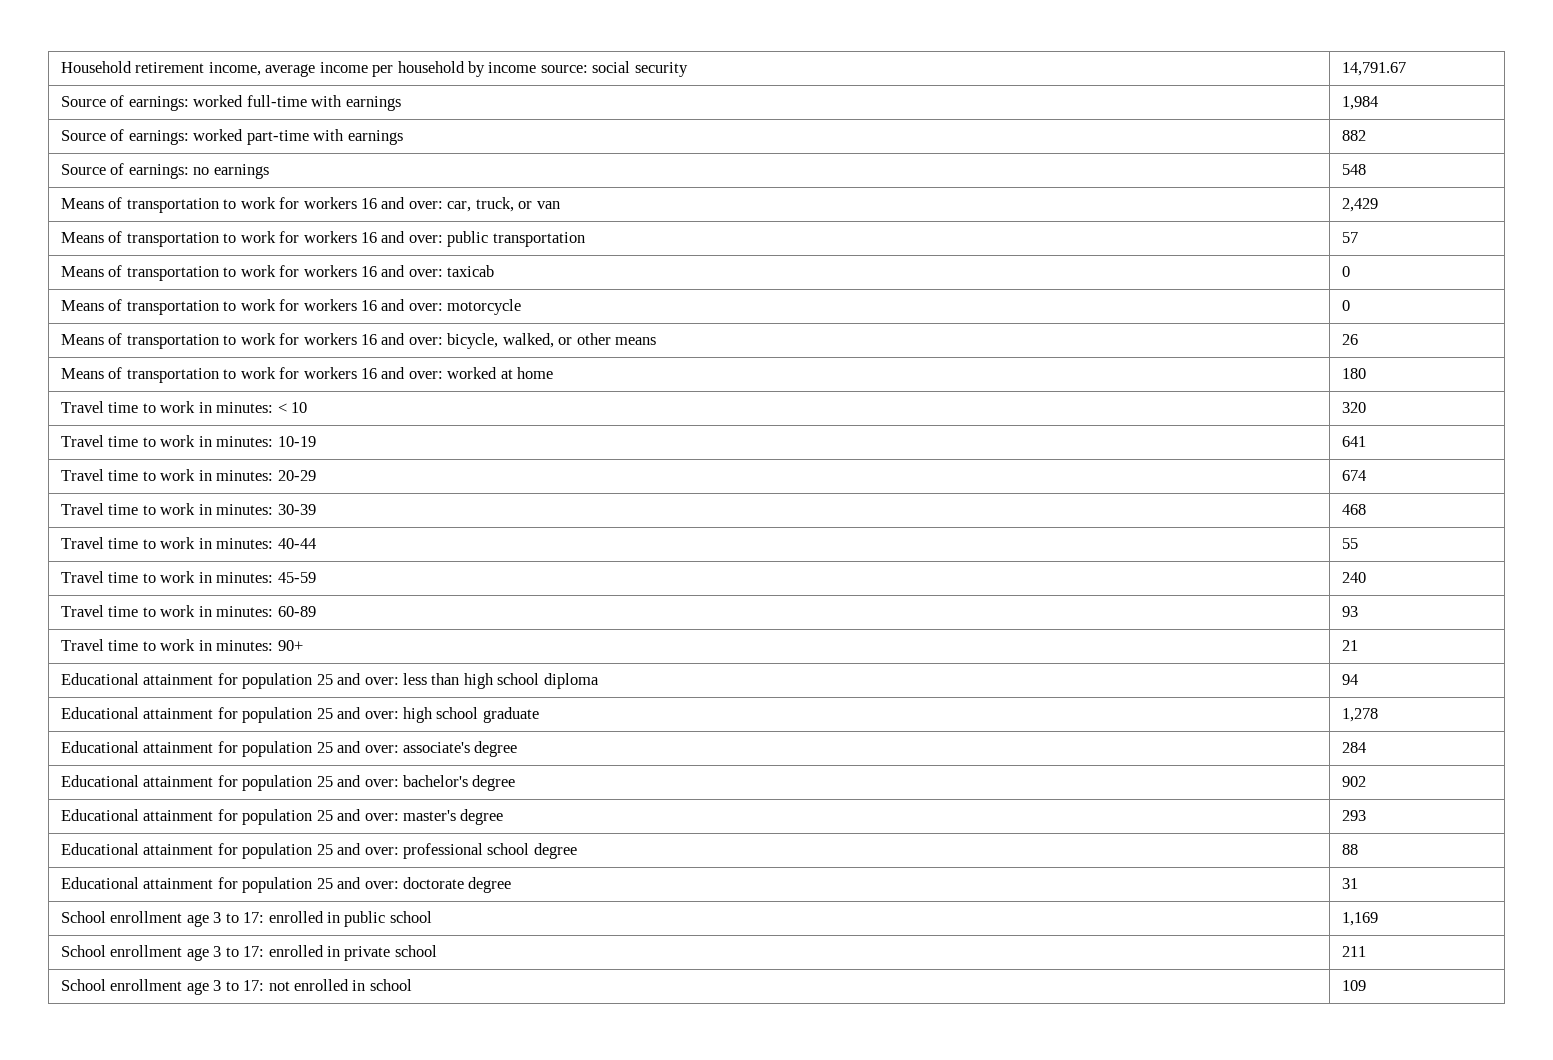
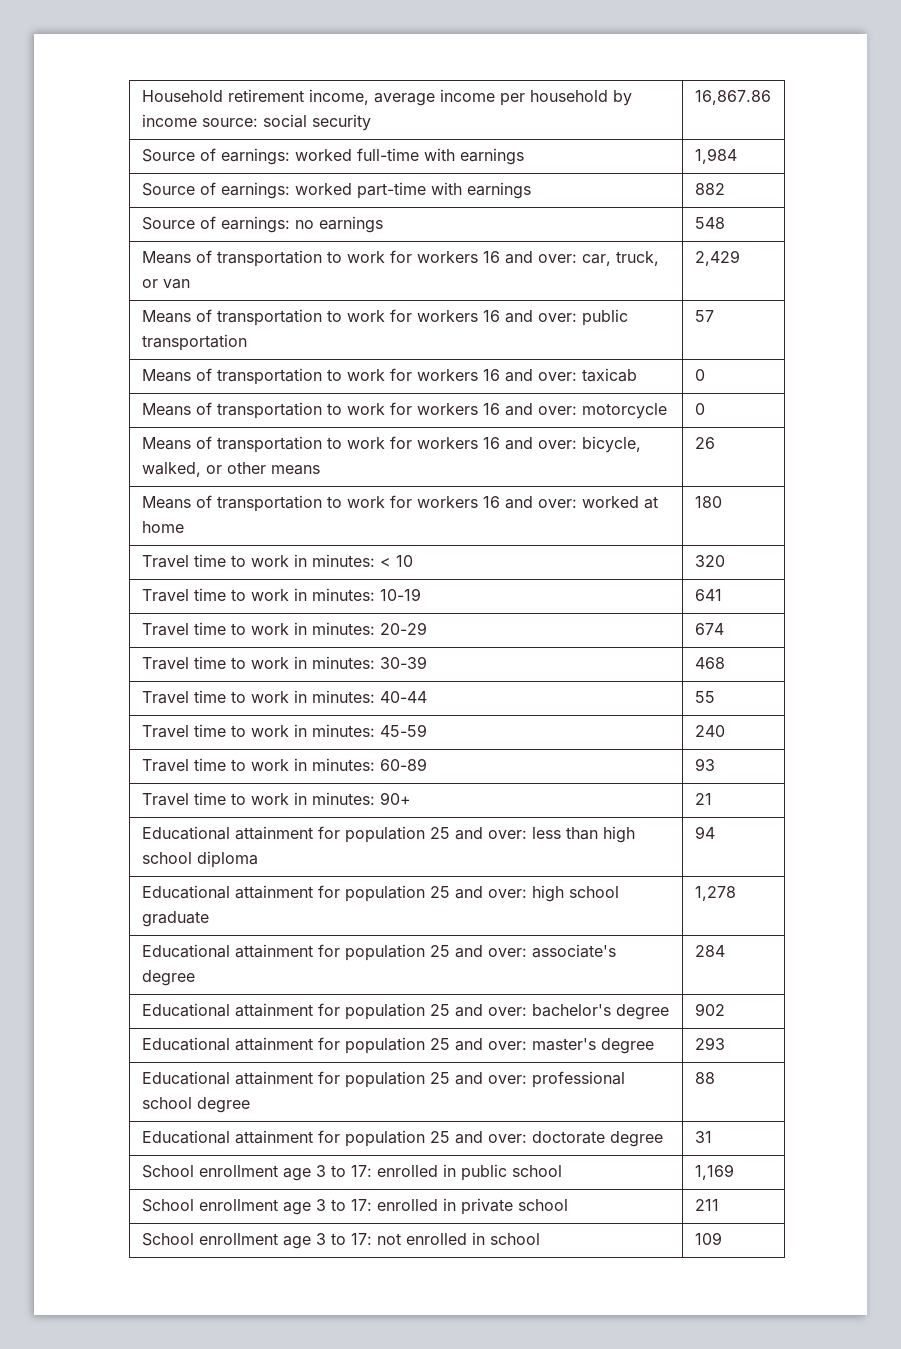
- Household retirement income, average income per household by income source: social security | 14,791.67
+ Household retirement income, average income per household by income source: social security | 16,867.86

